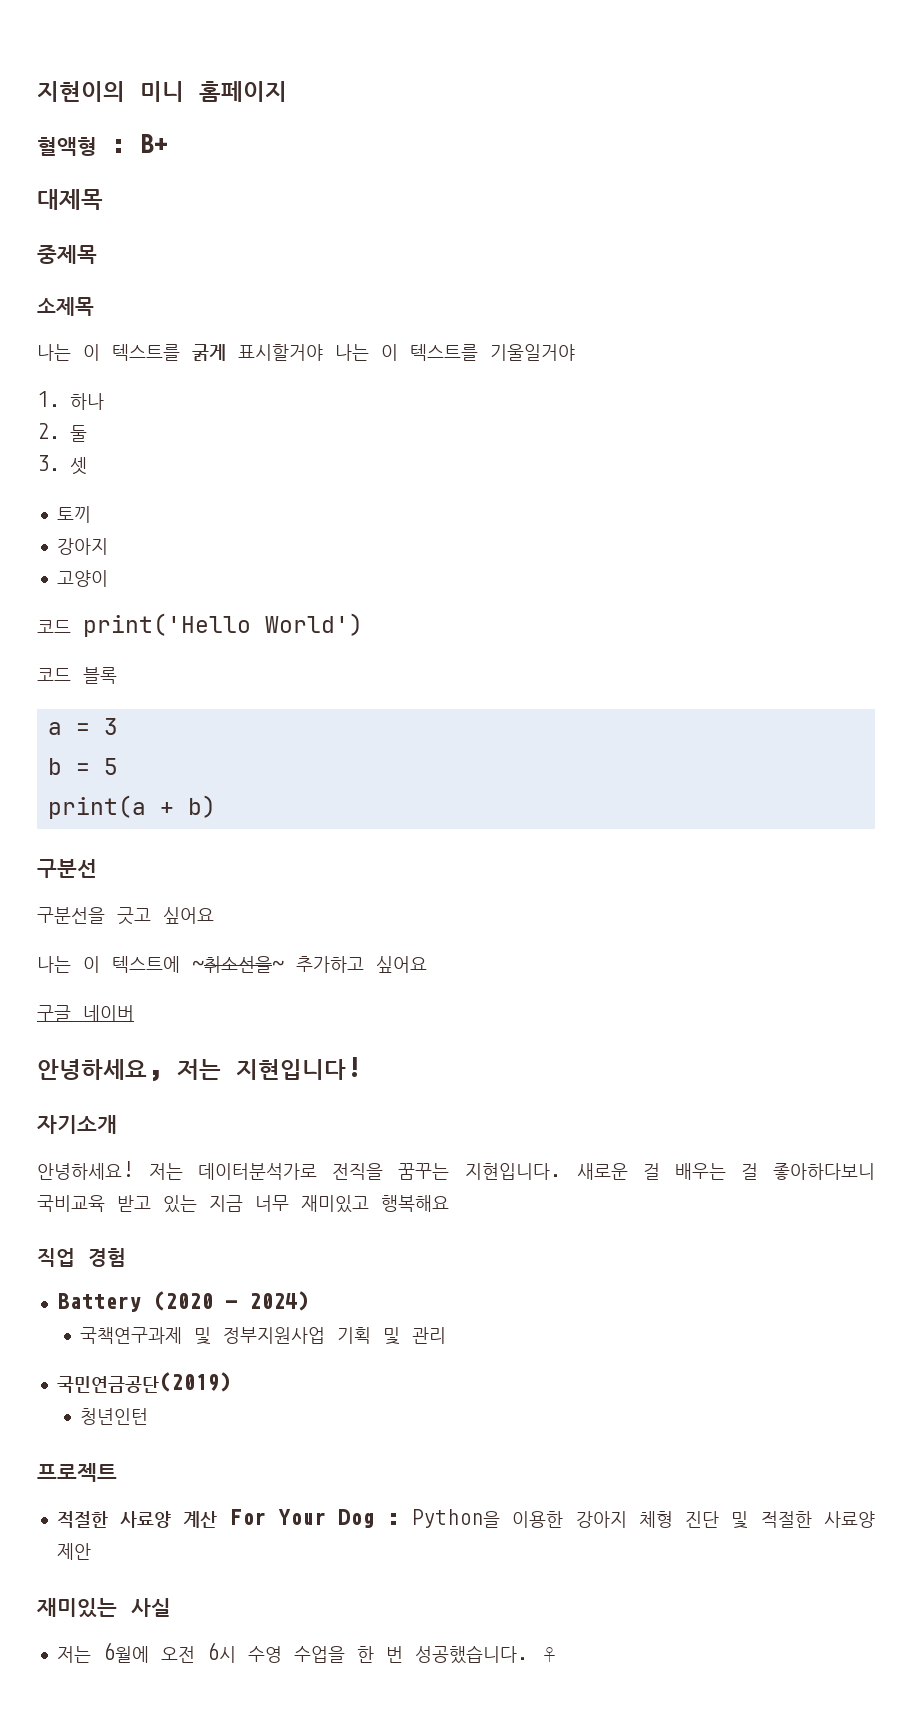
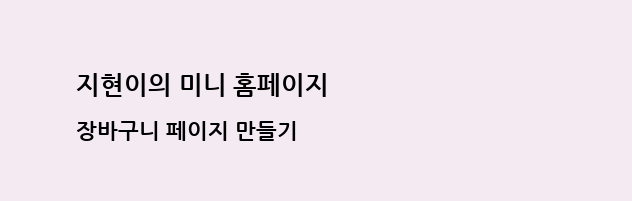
- 혈액형 : B+
- 대제목
- 중제목
- 소제목
- 나는 이 텍스트를 굵게 표시할거야 나는 이 텍스트를 기울일거야
- 1. 하나
- 2. 둘
- 3. 셋
- 토끼
- 강아지
- 고양이
- 코드 print('Hello World')
- 코드 블록
- a = 3
- b = 5
- print(a + b)
- 구분선
- 구분선을 긋고 싶어요
- 나는 이 텍스트에 ~취소선을~ 추가하고 싶어요
- 구글 네이버
- 안녕하세요, 저는 지현입니다!
- 자기소개
- 안녕하세요! 저는 데이터분석가로 전직을 꿈꾸는 지현입니다. 새로운 걸 배우는 걸 좋아하다보니 국비교육 받고 있는 지금 너무 재미있고 행복해요
- 직업 경험
- Battery (2020 - 2024)
- 국책연구과제 및 정부지원사업 기획 및 관리
- 국민연금공단(2019)
- 청년인턴
- 프로젝트
- 적절한 사료양 계산 For Your Dog : Python을 이용한 강아지 체형 진단 및 적절한 사료양 제안
- 재미있는 사실
- 저는 6월에 오전 6시 수영 수업을 한 번 성공했습니다. ♀
+ 장바구니 페이지 만들기

